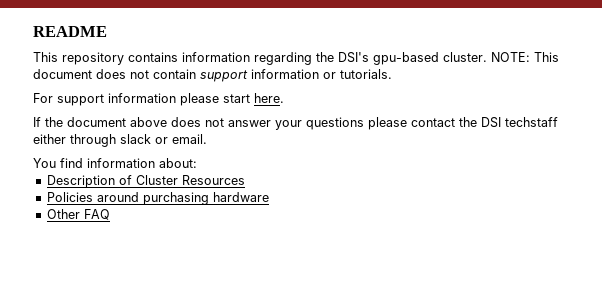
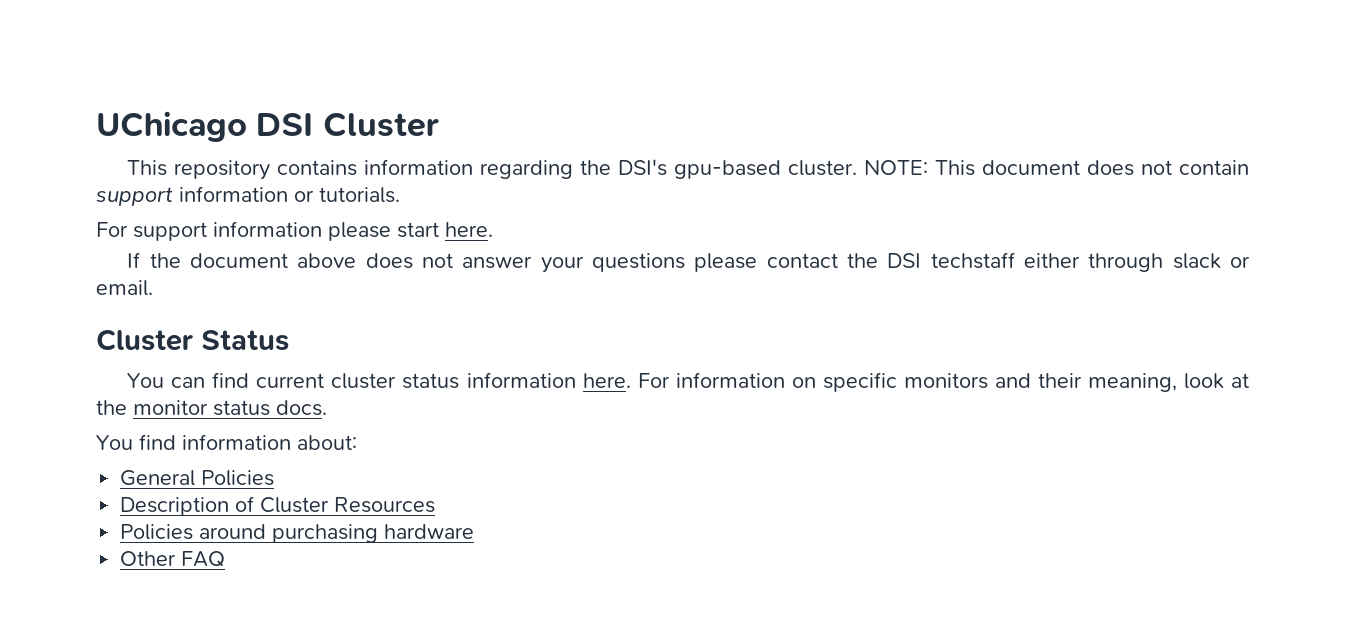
- README
+ UChicago DSI Cluster
+ Cluster Status
+ You can find current cluster status information here. For information on specific monitors and their meaning, look at the monitor status docs.
+ General Policies

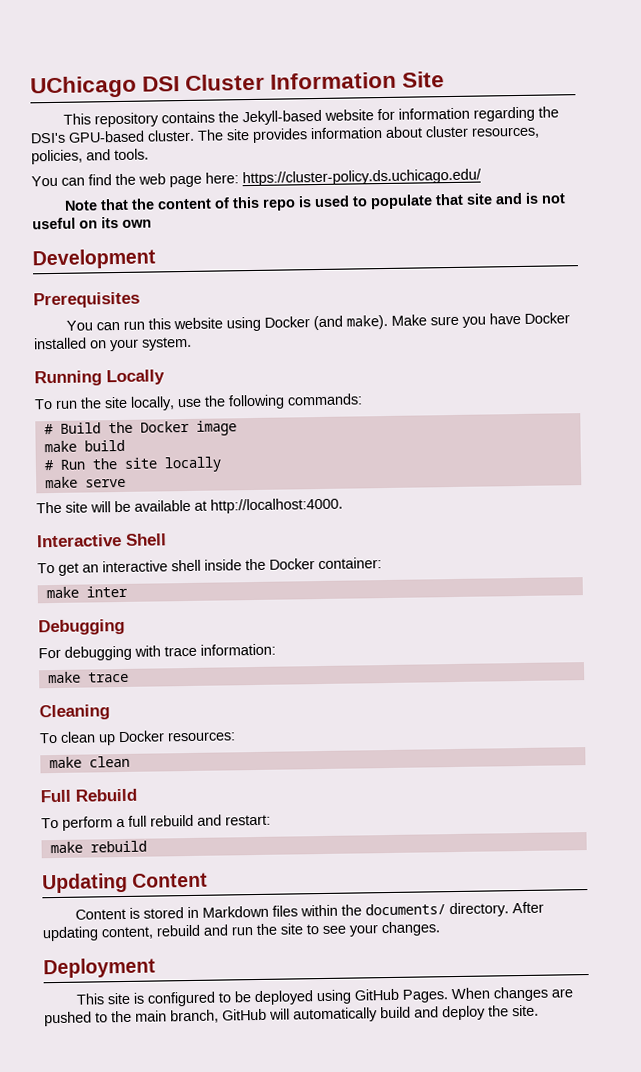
- UChicago DSI Cluster
+ UChicago DSI Cluster Information Site
- This repository contains information regarding the DSI's gpu-based cluster. NOTE: This document does not contain support information or tutorials.
- For support information please start here.
- If the document above does not answer your questions please contact the DSI techstaff either through slack or email.
- Cluster Status
- You can find current cluster status information here. For information on specific monitors and their meaning, look at the monitor status docs.
- You find information about:
- General Policies
- Description of Cluster Resources
- Policies around purchasing hardware
- Other FAQ
+ This repository contains the Jekyll-based website for information regarding the DSI's GPU-based cluster. The site provides information about cluster resources, policies, and tools.
+ You can find the web page here: https://cluster-policy.ds.uchicago.edu/
+ Note that the content of this repo is used to populate that site and is not useful on its own
+ Development
+ Prerequisites
+ You can run this website using Docker (and make). Make sure you have Docker installed on your system.
+ Running Locally
+ To run the site locally, use the following commands:
+ # Build the Docker image
+ make build
+ # Run the site locally
+ make serve
+ The site will be available at http://localhost:4000.
+ Interactive Shell
+ To get an interactive shell inside the Docker container:
+ make inter
+ Debugging
+ For debugging with trace information:
+ make trace
+ Cleaning
+ To clean up Docker resources:
+ make clean
+ Full Rebuild
+ To perform a full rebuild and restart:
+ make rebuild
+ Updating Content
+ Content is stored in Markdown files within the documents/ directory. After updating content, rebuild and run the site to see your changes.
+ Deployment
+ This site is configured to be deployed using GitHub Pages. When changes are pushed to the main branch, GitHub will automatically build and deploy the site.

